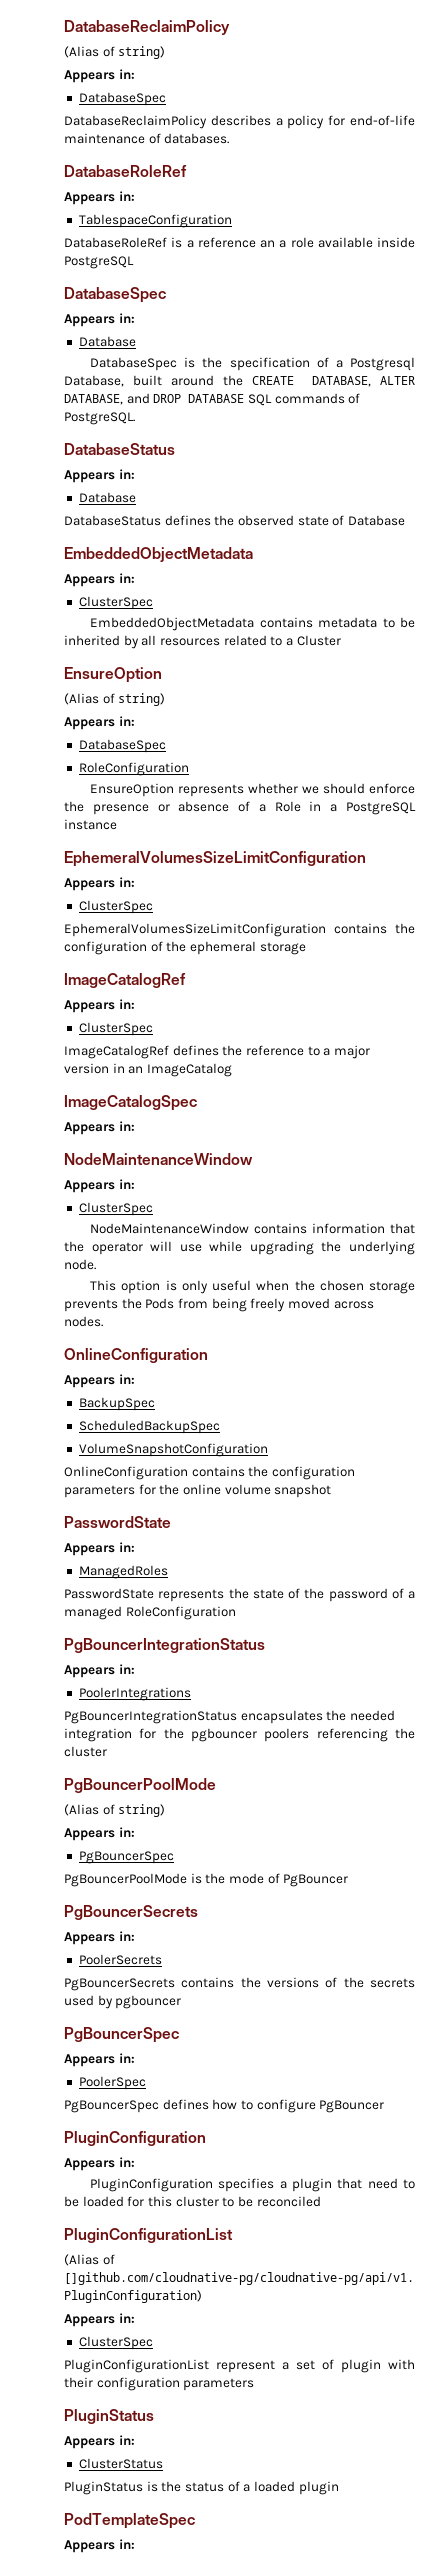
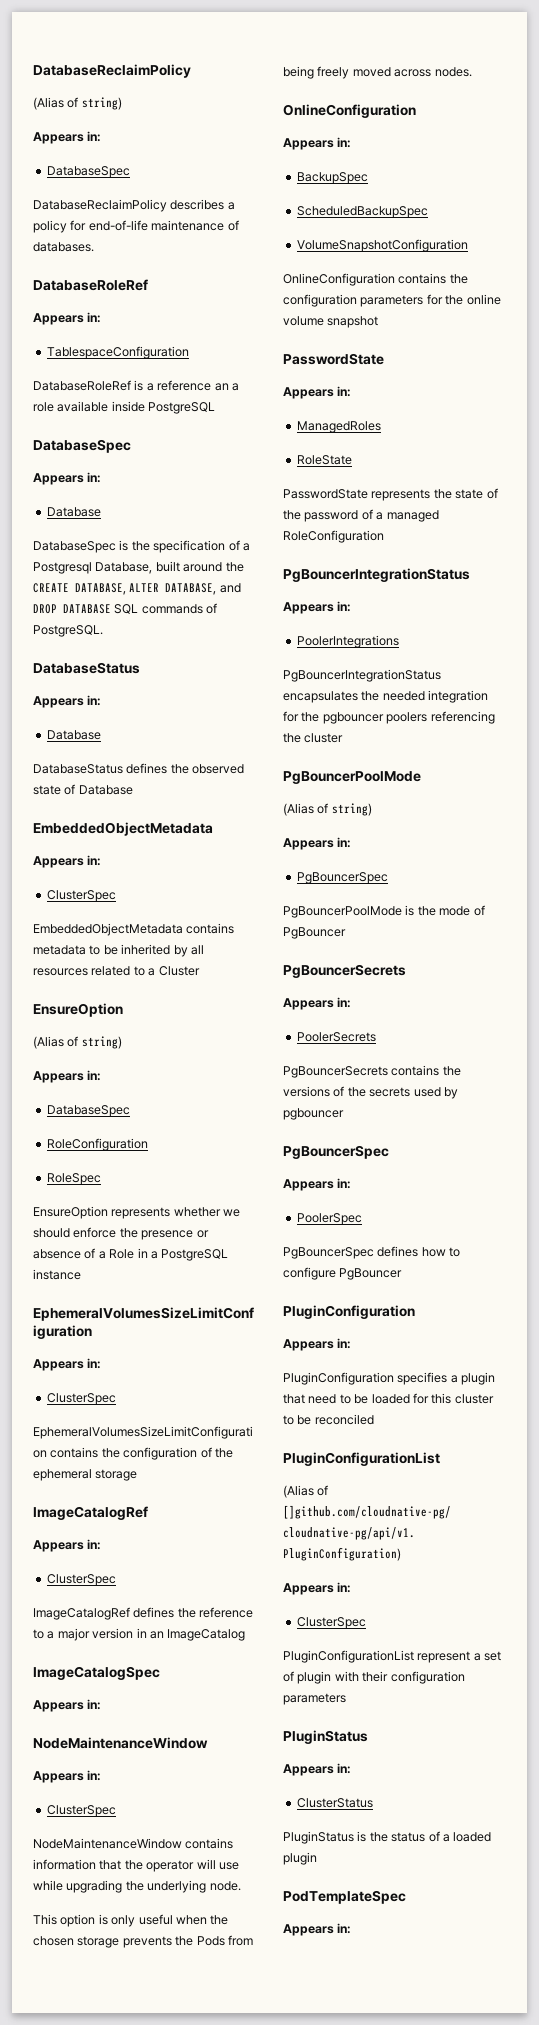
+ RoleSpec
+ RoleState

